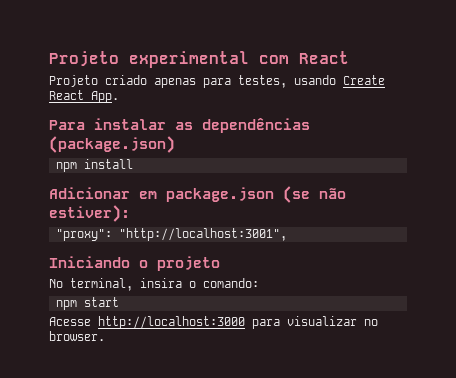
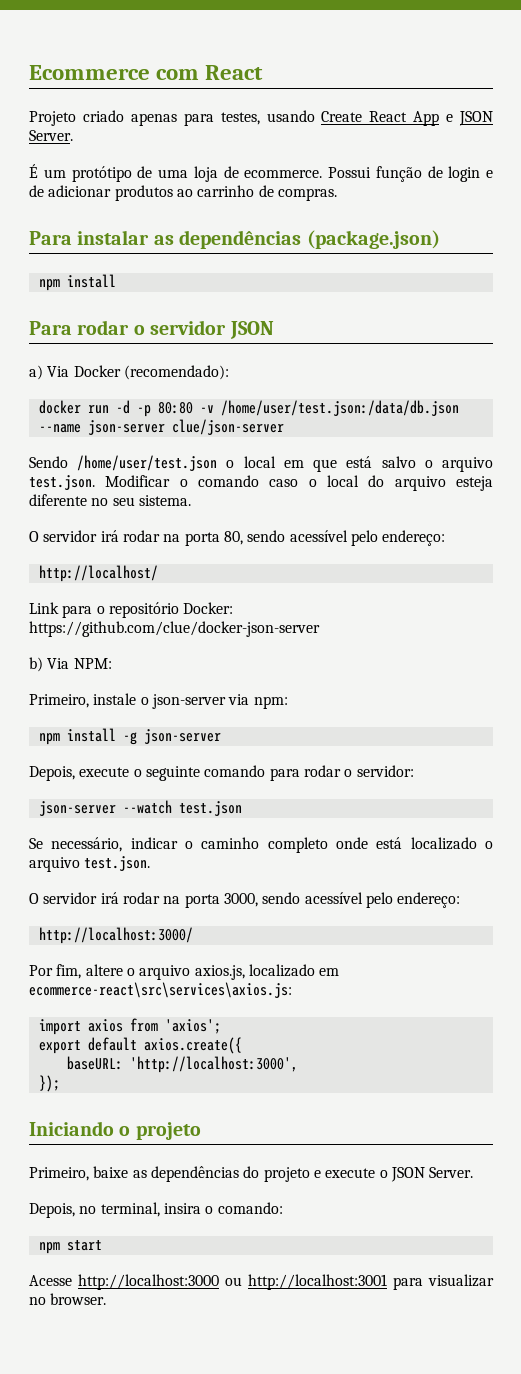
- Projeto experimental com React
+ Ecommerce com React
- Projeto criado apenas para testes, usando Create React App.
+ Projeto criado apenas para testes, usando Create React App e JSON Server.
+ É um protótipo de uma loja de ecommerce. Possui função de login e de adicionar produtos ao carrinho de compras.
- Adicionar em package.json (se não estiver):
- "proxy": "http://localhost:3001",
+ Para rodar o servidor JSON
+ a) Via Docker (recomendado):
+ docker run -d -p 80:80 -v /home/user/test.json:/data/db.json --name json-server clue/json-server
+ Sendo /home/user/test.json o local em que está salvo o arquivo test.json. Modificar o comando caso o local do arquivo esteja diferente no seu sistema.
+ O servidor irá rodar na porta 80, sendo acessível pelo endereço:
+ http://localhost/
+ Link para o repositório Docker: https://github.com/clue/docker-json-server
+ b) Via NPM:
+ Primeiro, instale o json-server via npm:
+ npm install -g json-server
+ Depois, execute o seguinte comando para rodar o servidor:
+ json-server --watch test.json
+ Se necessário, indicar o caminho completo onde está localizado o arquivo test.json.
+ O servidor irá rodar na porta 3000, sendo acessível pelo endereço:
+ http://localhost:3000/
+ Por fim, altere o arquivo axios.js, localizado em ecommerce-react\src\services\axios.js:
+ import axios from 'axios';
+ export default axios.create({
+ baseURL: 'http://localhost:3000',
+ });
  Iniciando o projeto
- No terminal, insira o comando:
+ Primeiro, baixe as dependências do projeto e execute o JSON Server.
+ Depois, no terminal, insira o comando:
- Acesse http://localhost:3000 para visualizar no browser.
+ Acesse http://localhost:3000 ou http://localhost:3001 para visualizar no browser.

